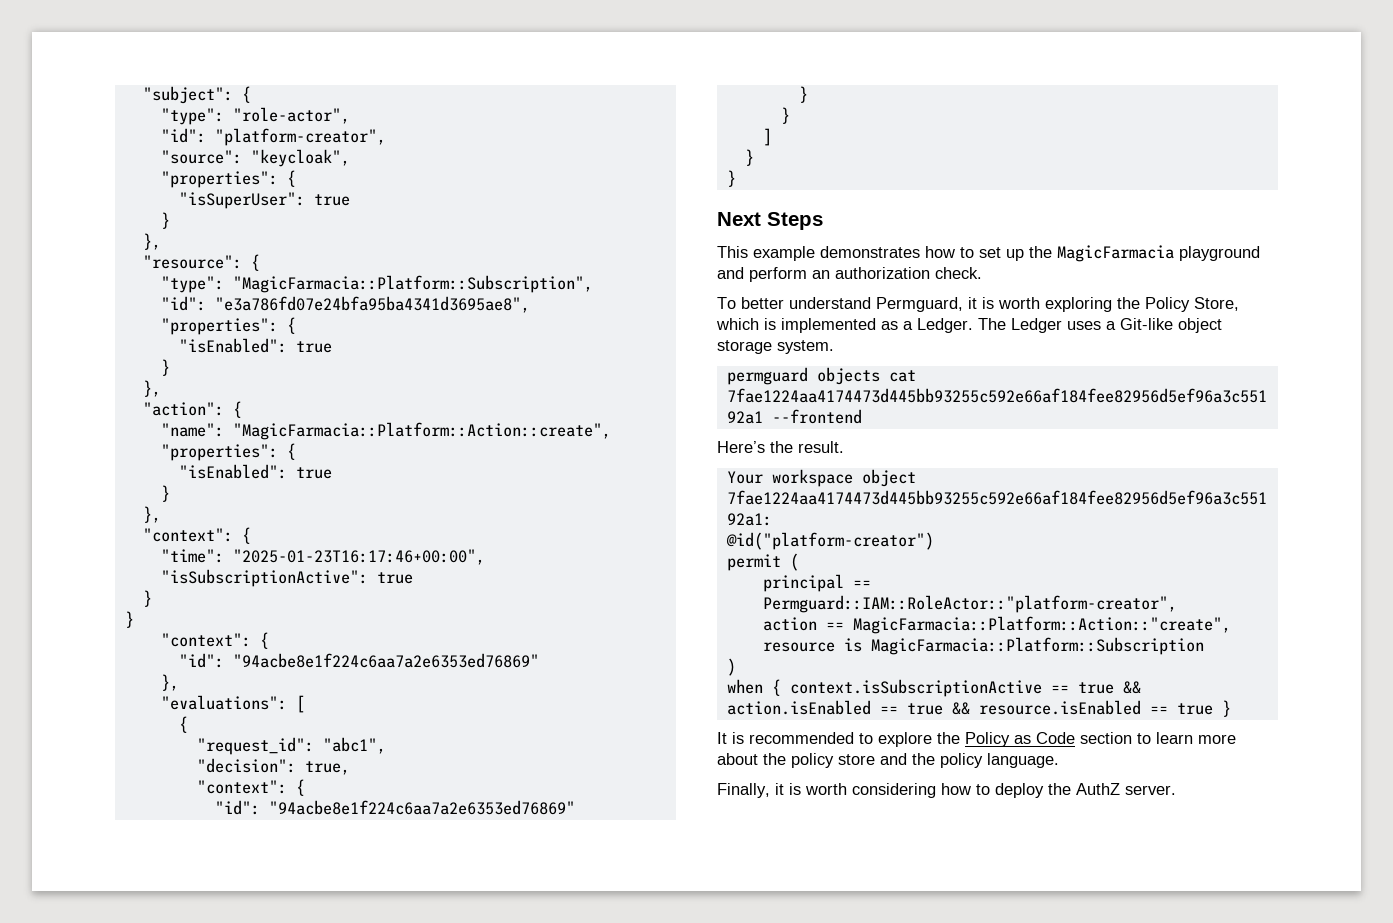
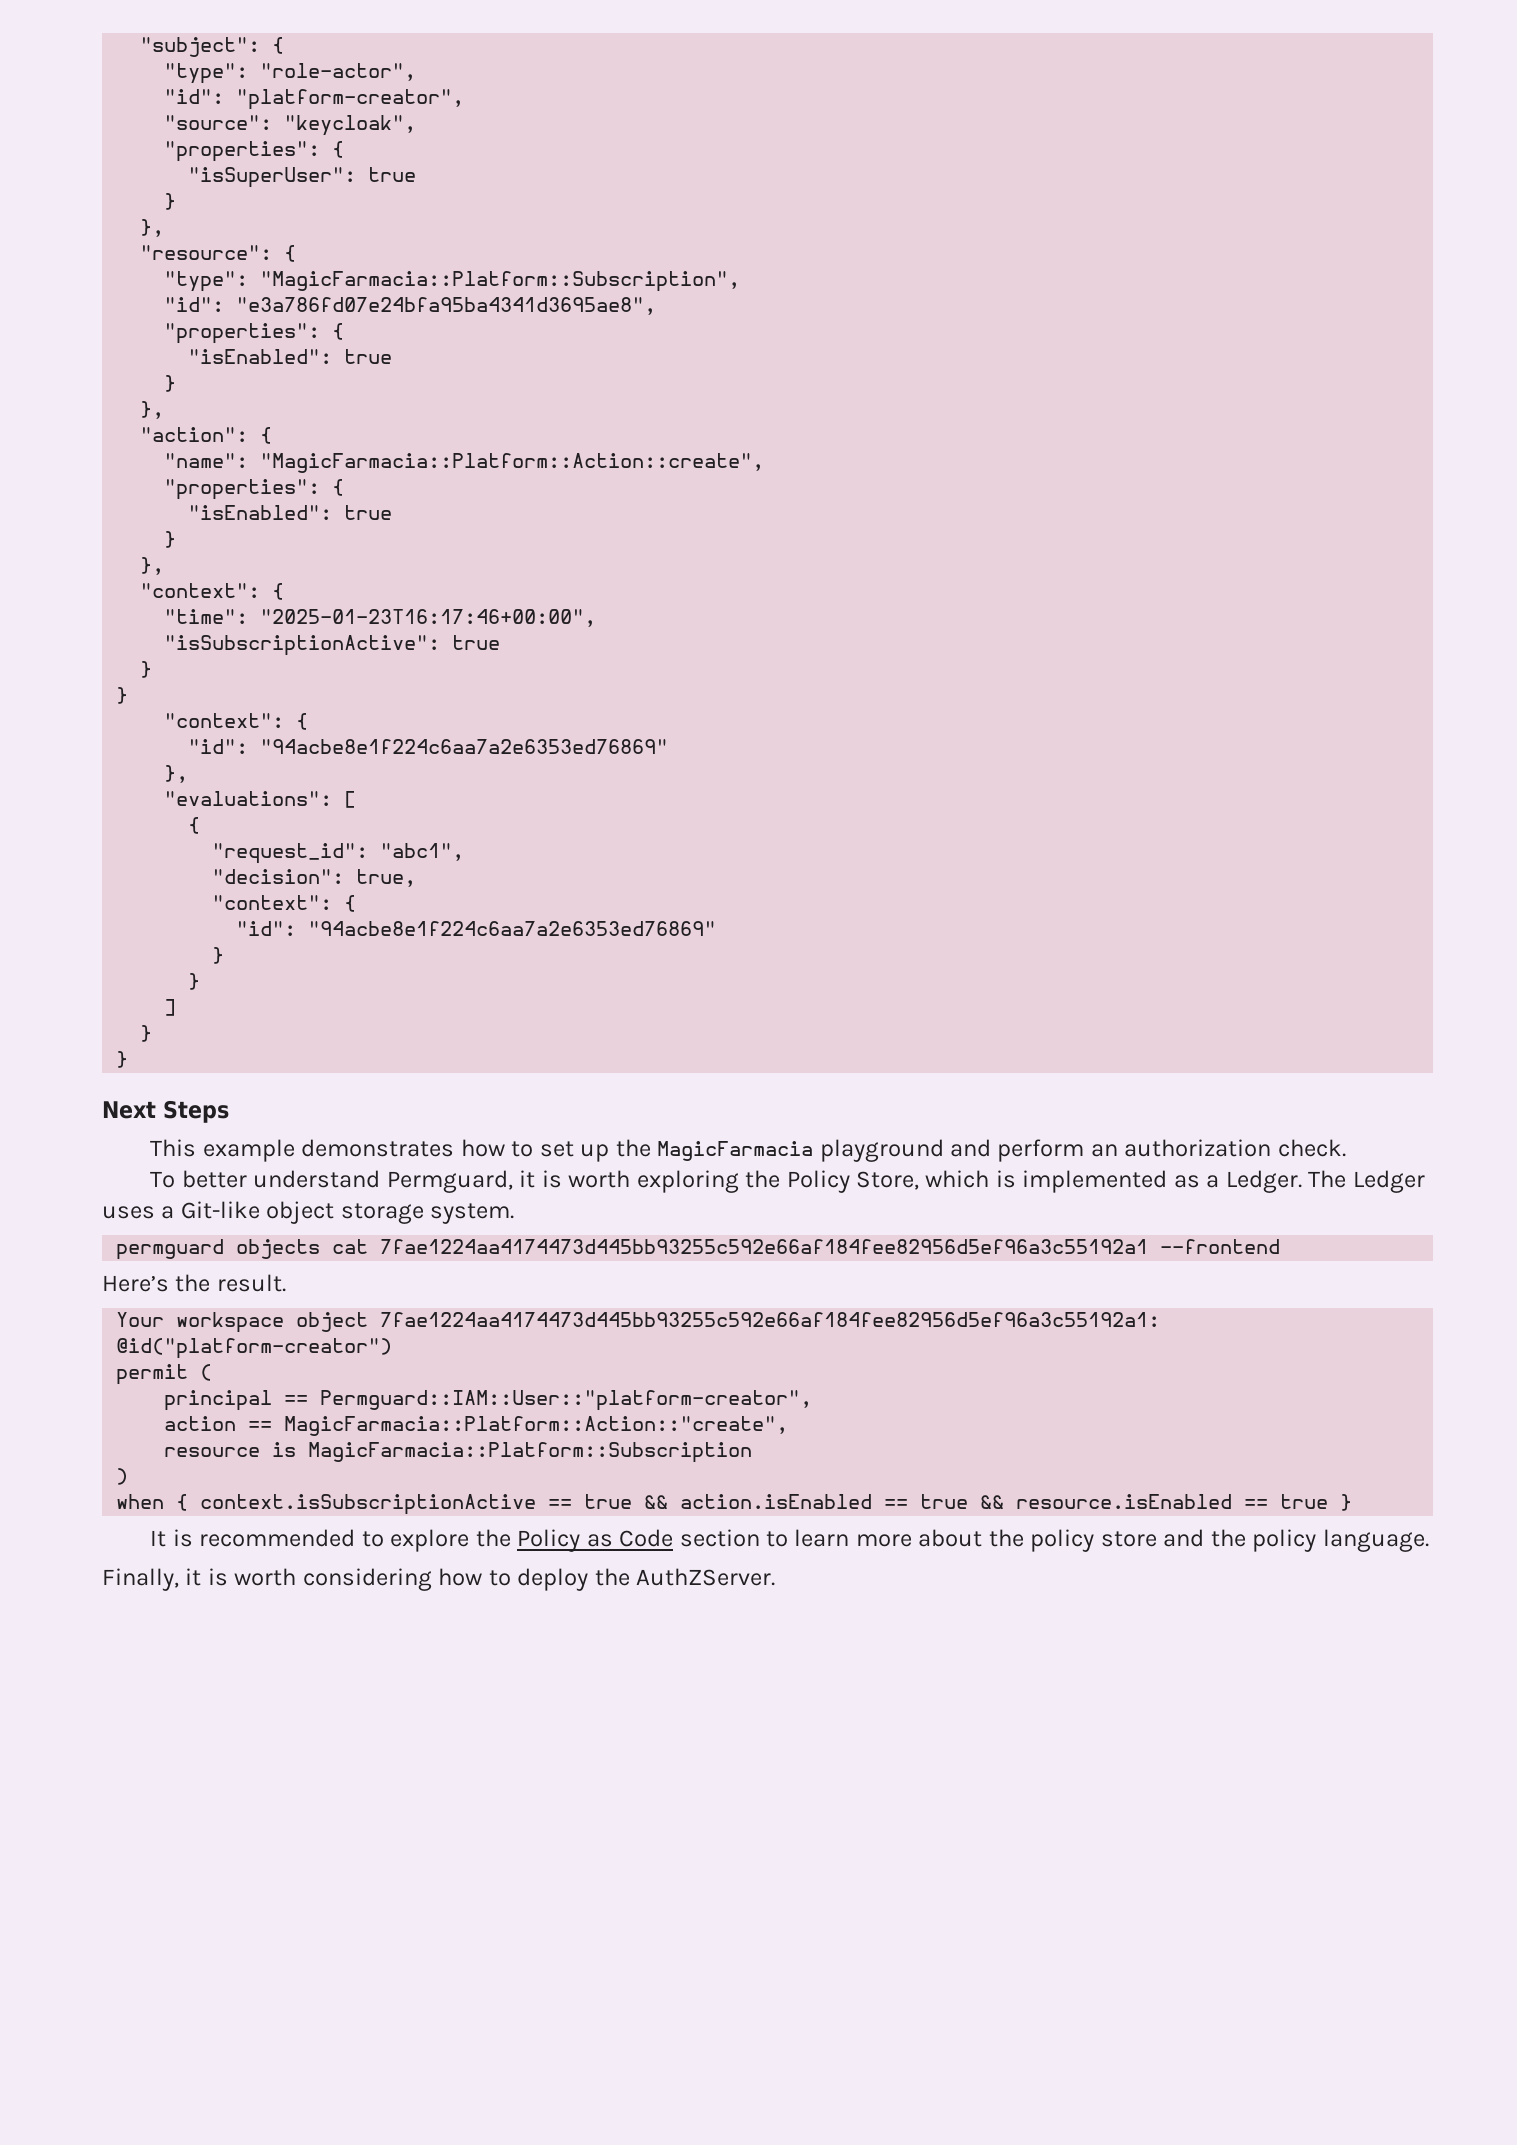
- principal == Permguard::IAM::RoleActor::"platform-creator",
+ principal == Permguard::IAM::User::"platform-creator",
- Finally, it is worth considering how to deploy the AuthZ server.
+ Finally, it is worth considering how to deploy the AuthZServer.

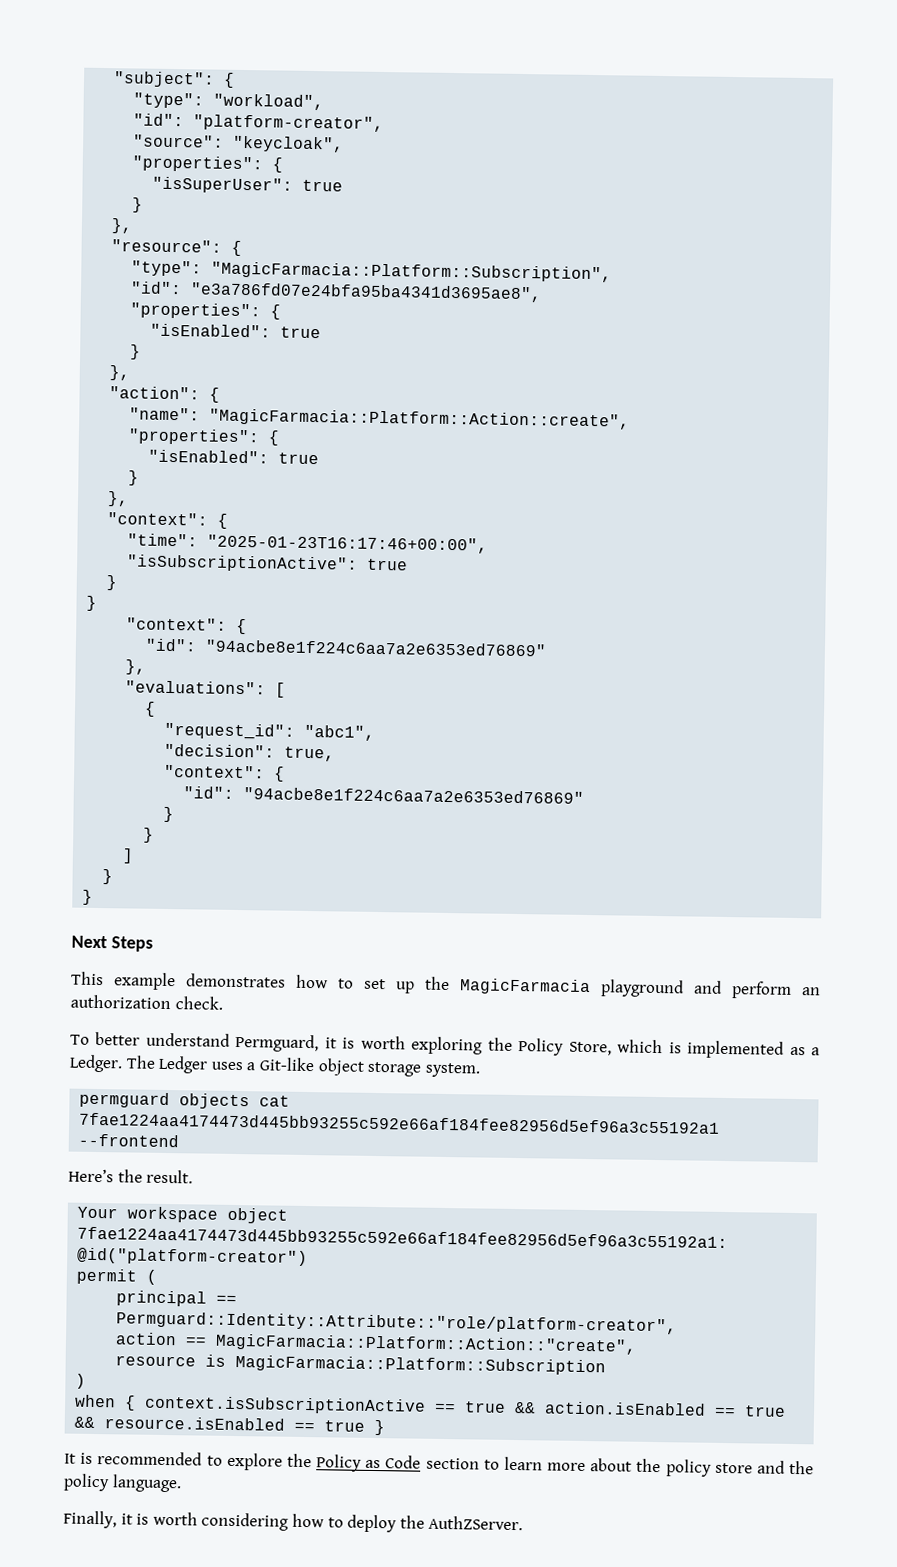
- "type": "role-actor",
+ "type": "workload",
- principal == Permguard::IAM::User::"platform-creator",
+ principal == Permguard::Identity::Attribute::"role/platform-creator",

